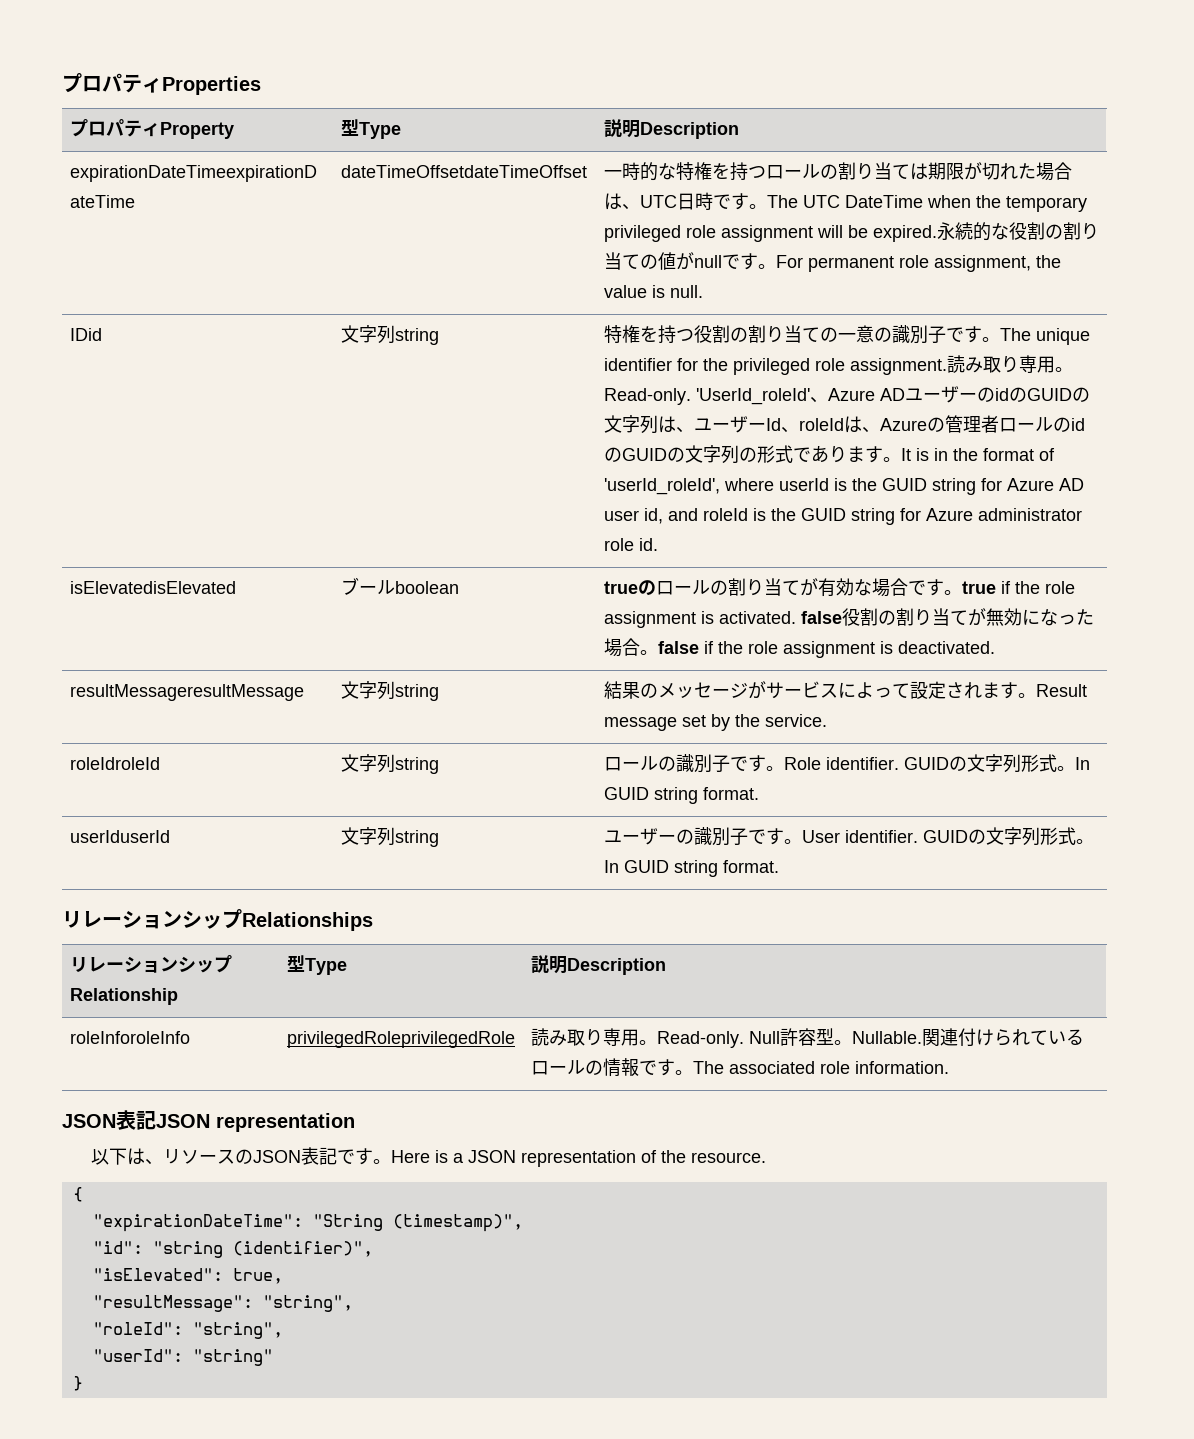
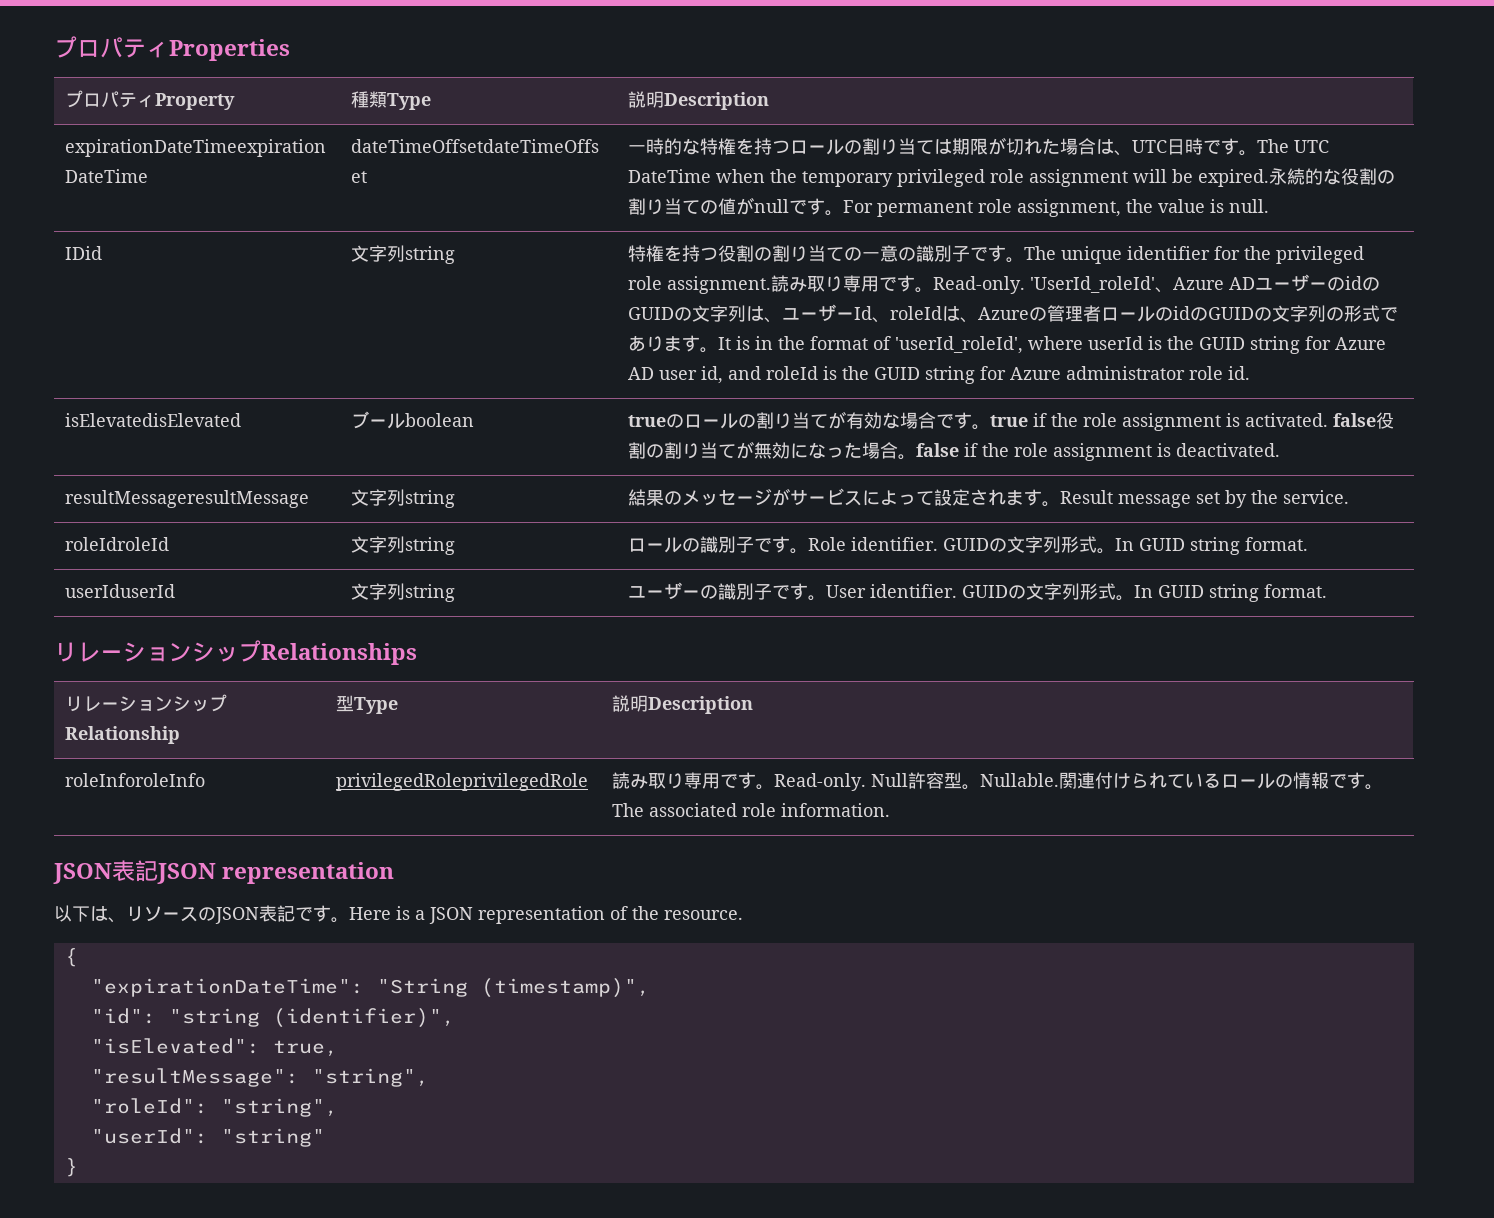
- プロパティProperty | 型Type | 説明Description
+ プロパティProperty | 種類Type | 説明Description
- The unique identifier for the privileged role assignment.読み取り専用。
+ The unique identifier for the privileged role assignment.読み取り専用です。
- roleInforoleInfo | privilegedRoleprivilegedRole | 読み取り専用。Read-only. Null許容型。Nullable.関連付けられているロールの情報です。The associated role information.
+ roleInforoleInfo | privilegedRoleprivilegedRole | 読み取り専用です。Read-only. Null許容型。Nullable.関連付けられているロールの情報です。The associated role information.

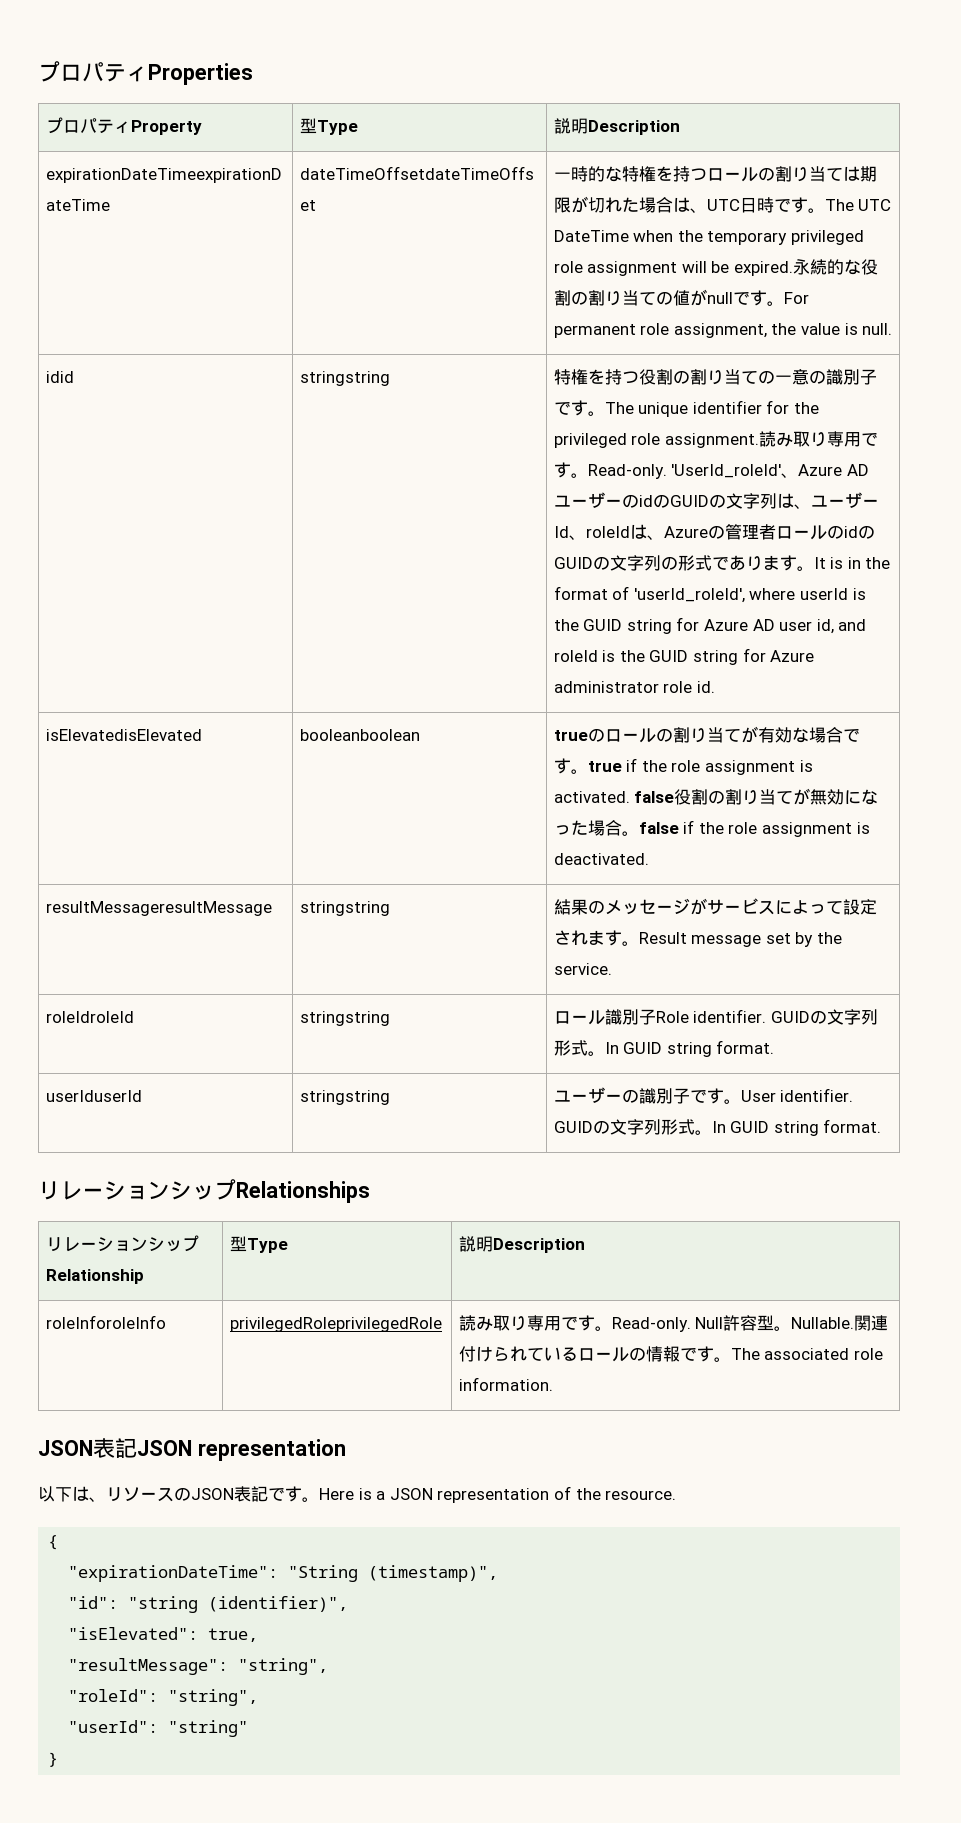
- プロパティProperty | 種類Type | 説明Description
+ プロパティProperty | 型Type | 説明Description
- IDid | 文字列string
+ idid | stringstring
- isElevatedisElevated | ブールboolean | trueのロールの割り当てが有効な場合です。true if the role assignment is activated. false役割の割り当てが無効になった場合。false if the role assignment is deactivated.
+ isElevatedisElevated | booleanboolean | trueのロールの割り当てが有効な場合です。true if the role assignment is activated. false役割の割り当てが無効になった場合。false if the role assignment is deactivated.
- resultMessageresultMessage | 文字列string | 結果のメッセージがサービスによって設定されます。Result message set by the service.
+ resultMessageresultMessage | stringstring | 結果のメッセージがサービスによって設定されます。Result message set by the service.
- roleIdroleId | 文字列string | ロールの識別子です。Role identifier. GUIDの文字列形式。In GUID string format.
+ roleIdroleId | stringstring | ロール識別子Role identifier. GUIDの文字列形式。In GUID string format.
- userIduserId | 文字列string | ユーザーの識別子です。User identifier. GUIDの文字列形式。In GUID string format.
+ userIduserId | stringstring | ユーザーの識別子です。User identifier. GUIDの文字列形式。In GUID string format.

